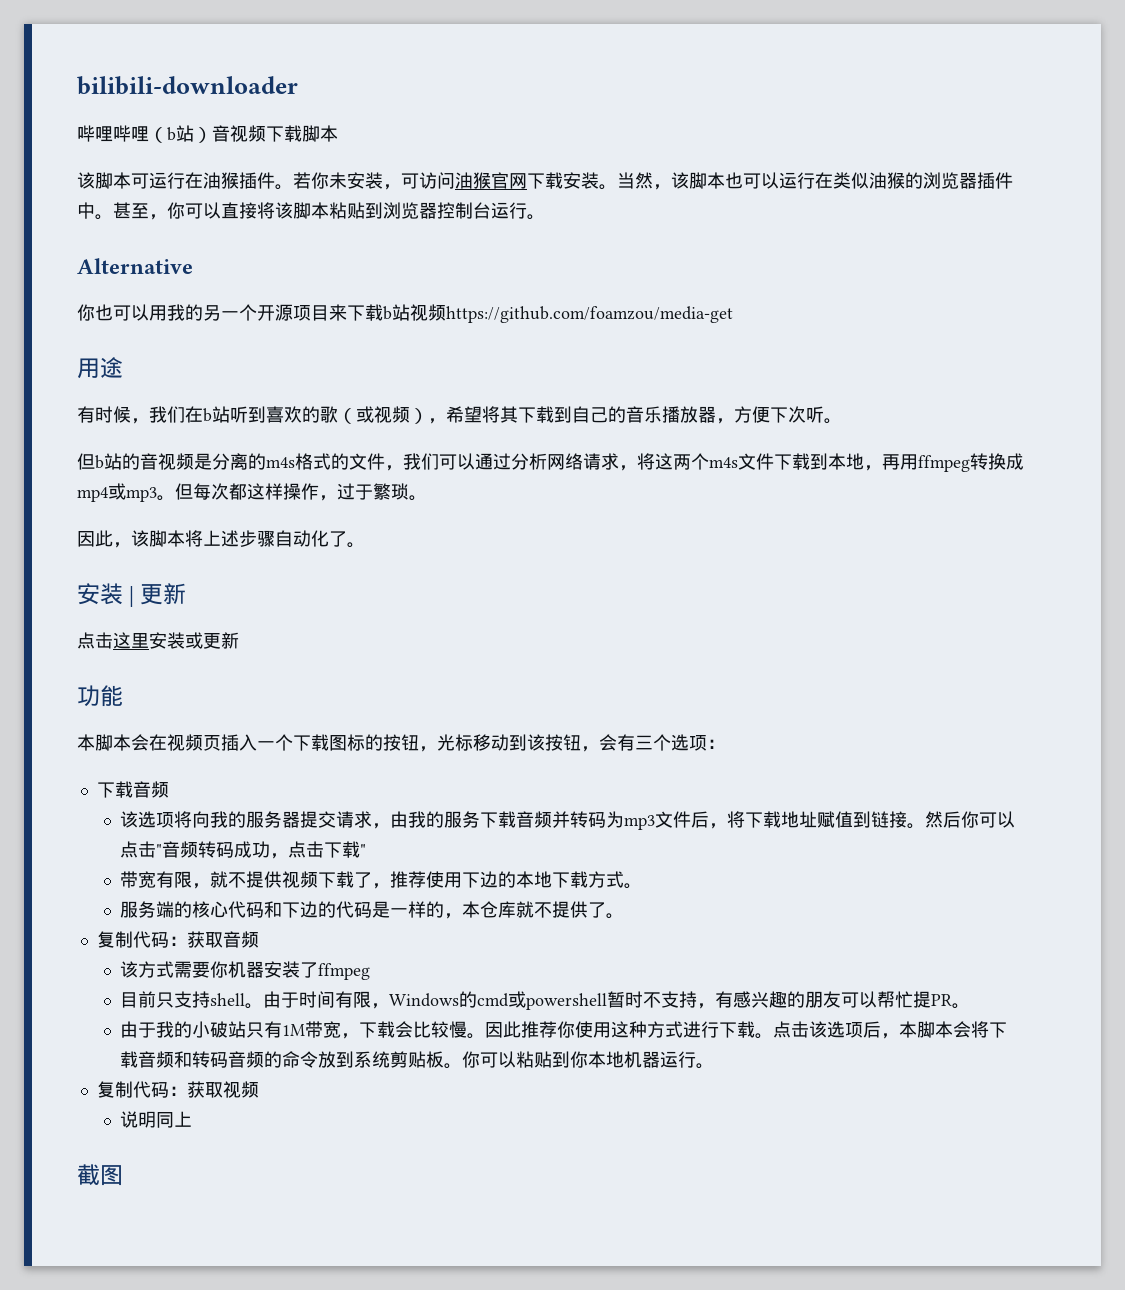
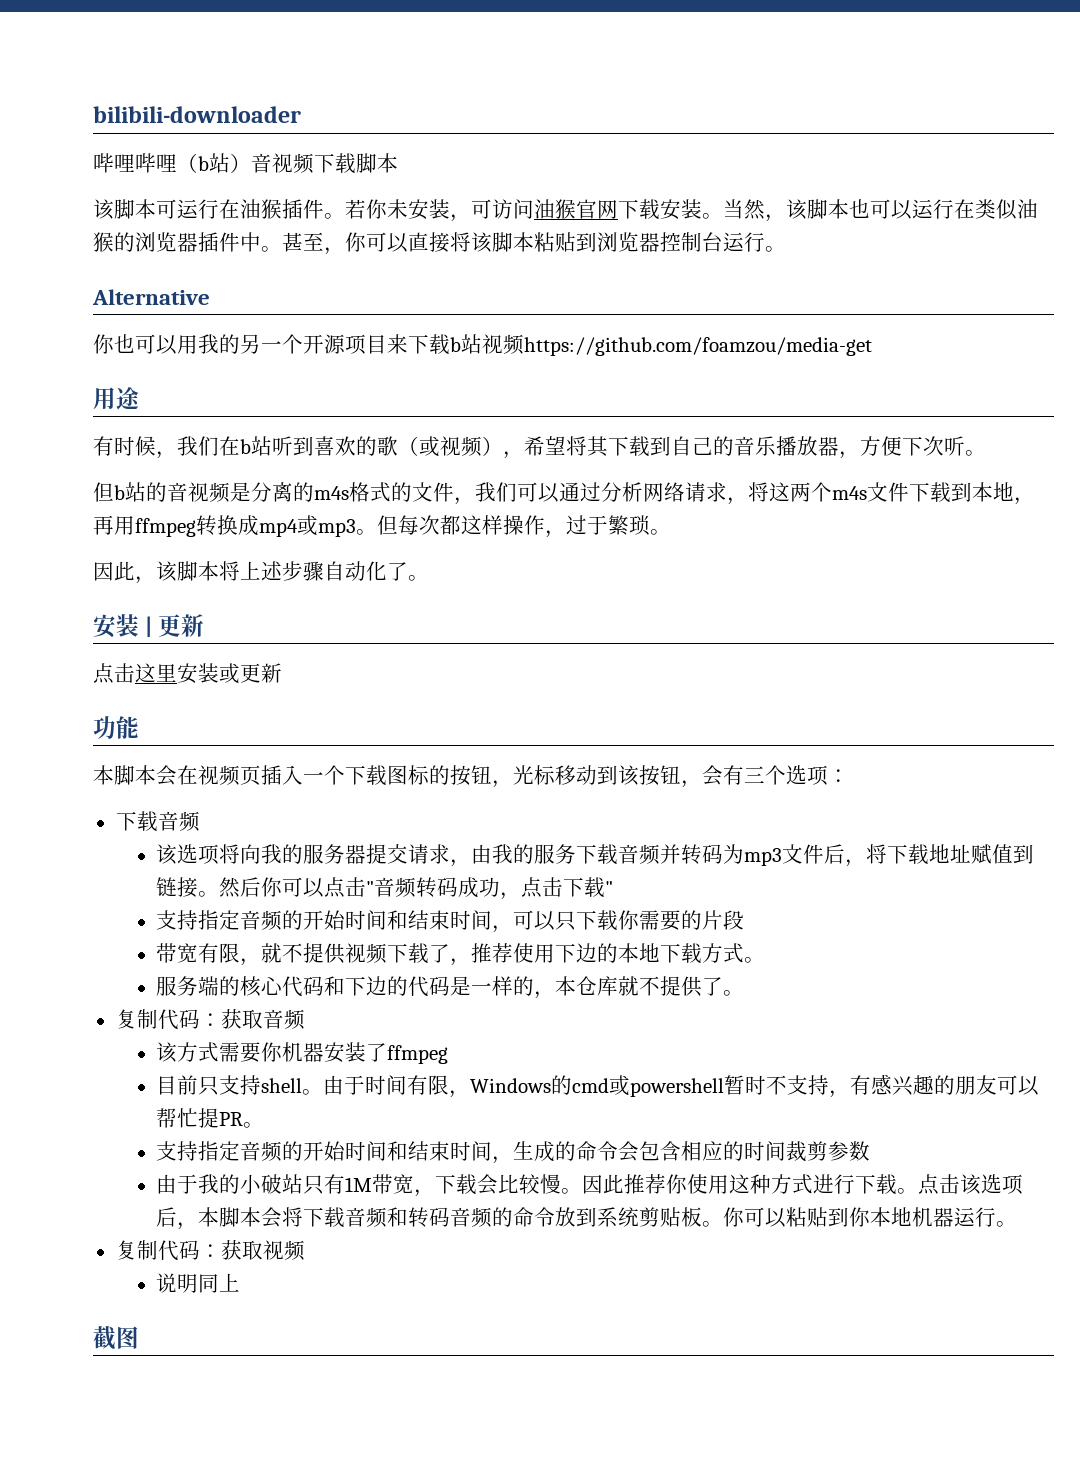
+ 支持指定音频的开始时间和结束时间，可以只下载你需要的片段
+ 支持指定音频的开始时间和结束时间，生成的命令会包含相应的时间裁剪参数

